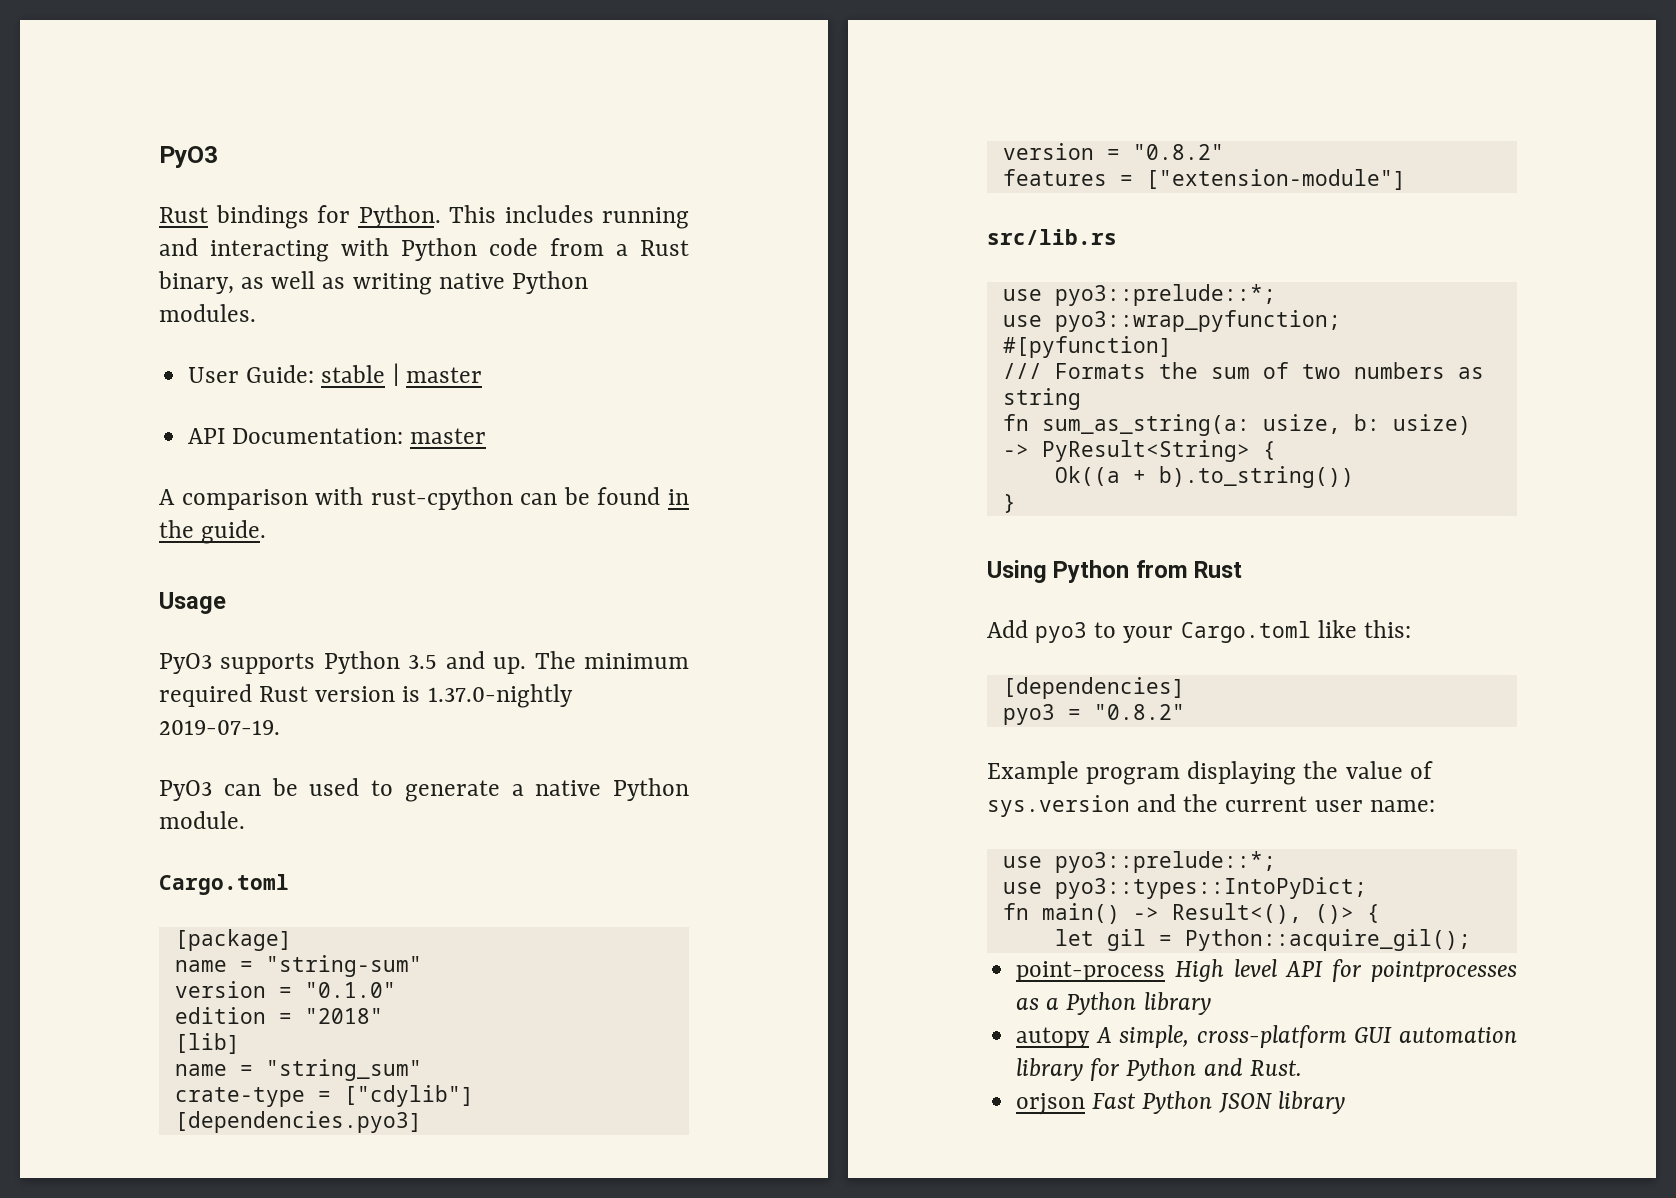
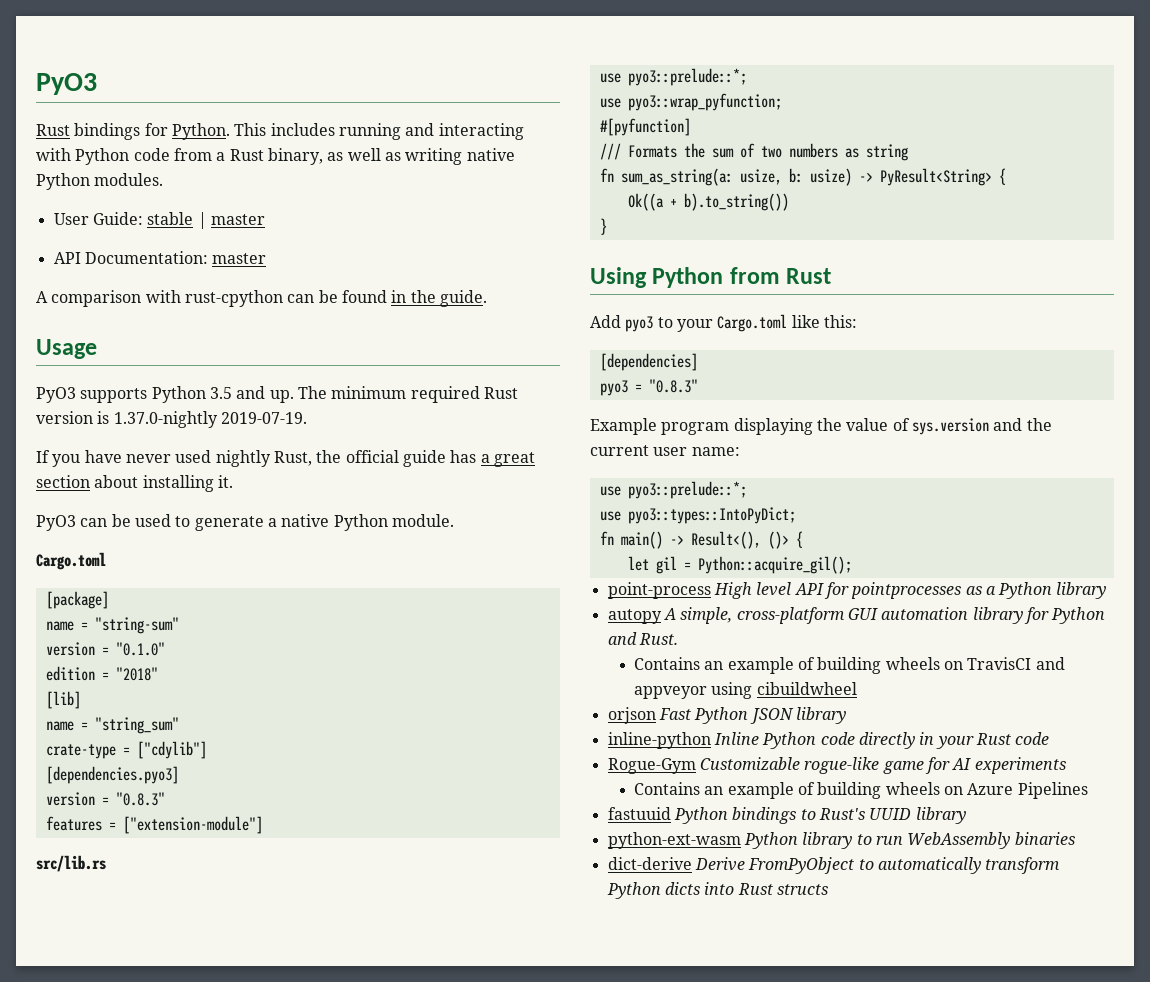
+ If you have never used nightly Rust, the official guide has a great section about installing it.
- version = "0.8.2"
+ version = "0.8.3"
- pyo3 = "0.8.2"
+ pyo3 = "0.8.3"
+ Contains an example of building wheels on TravisCI and appveyor using cibuildwheel
+ inline-python Inline Python code directly in your Rust code
+ Rogue-Gym Customizable rogue-like game for AI experiments
+ Contains an example of building wheels on Azure Pipelines
+ fastuuid Python bindings to Rust's UUID library
+ python-ext-wasm Python library to run WebAssembly binaries
+ dict-derive Derive FromPyObject to automatically transform Python dicts into Rust structs

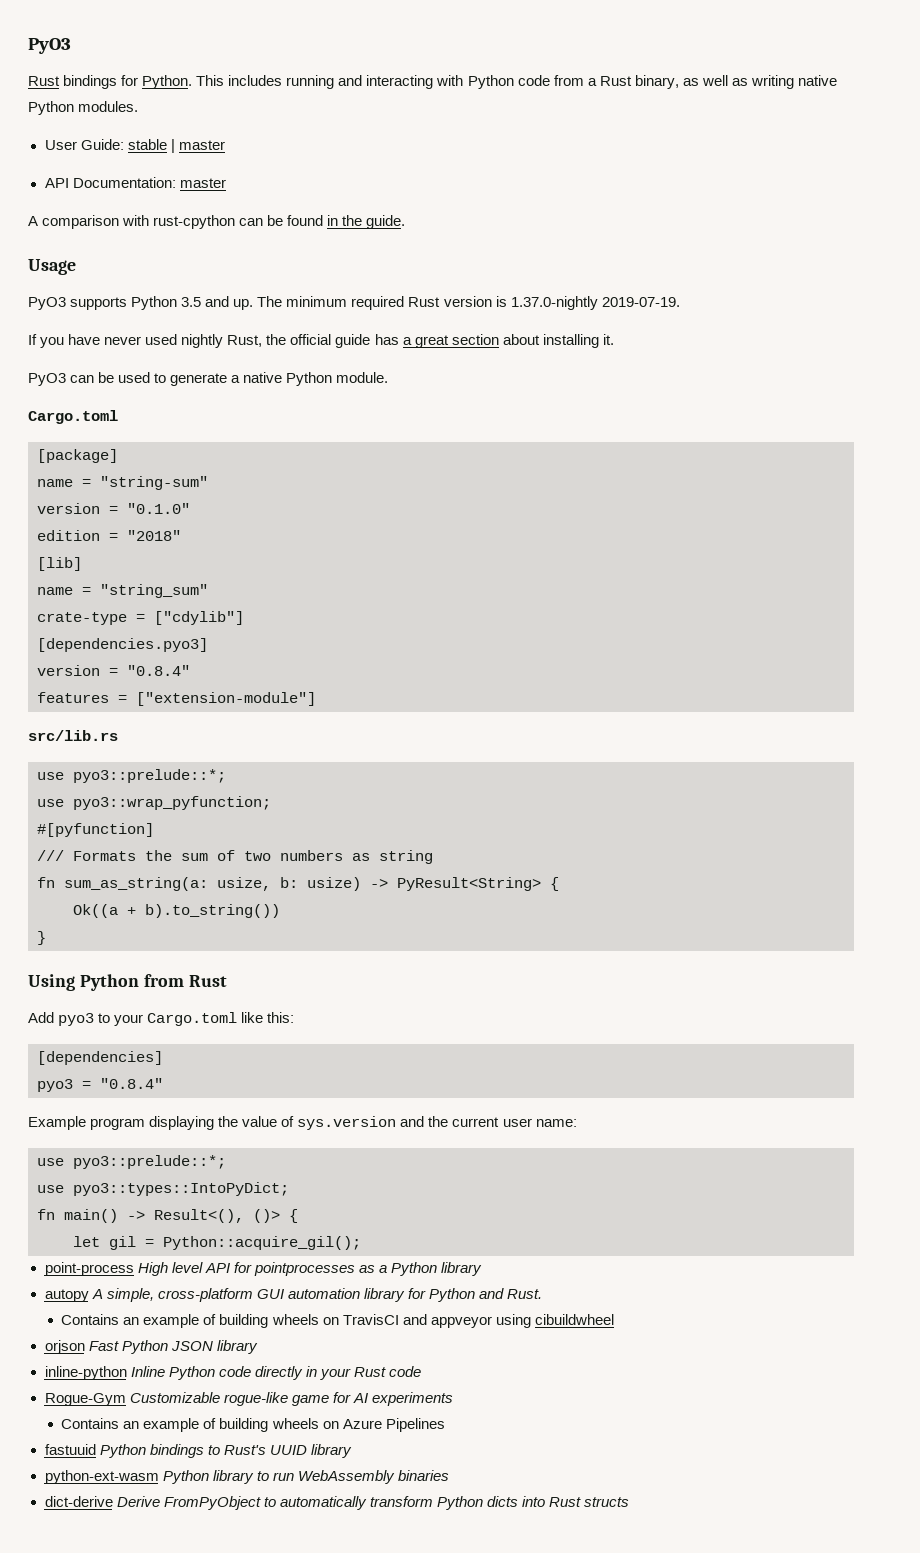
- version = "0.8.3"
+ version = "0.8.4"
- pyo3 = "0.8.3"
+ pyo3 = "0.8.4"

